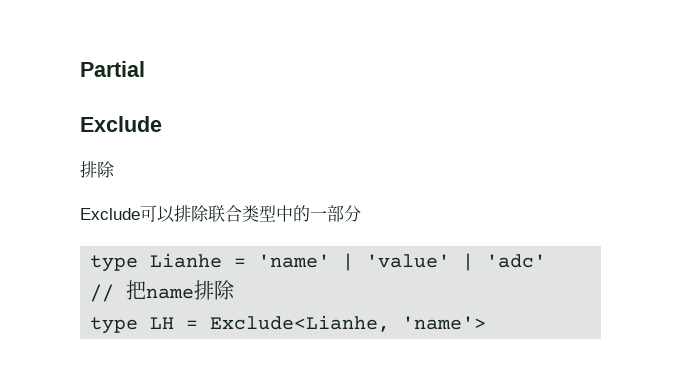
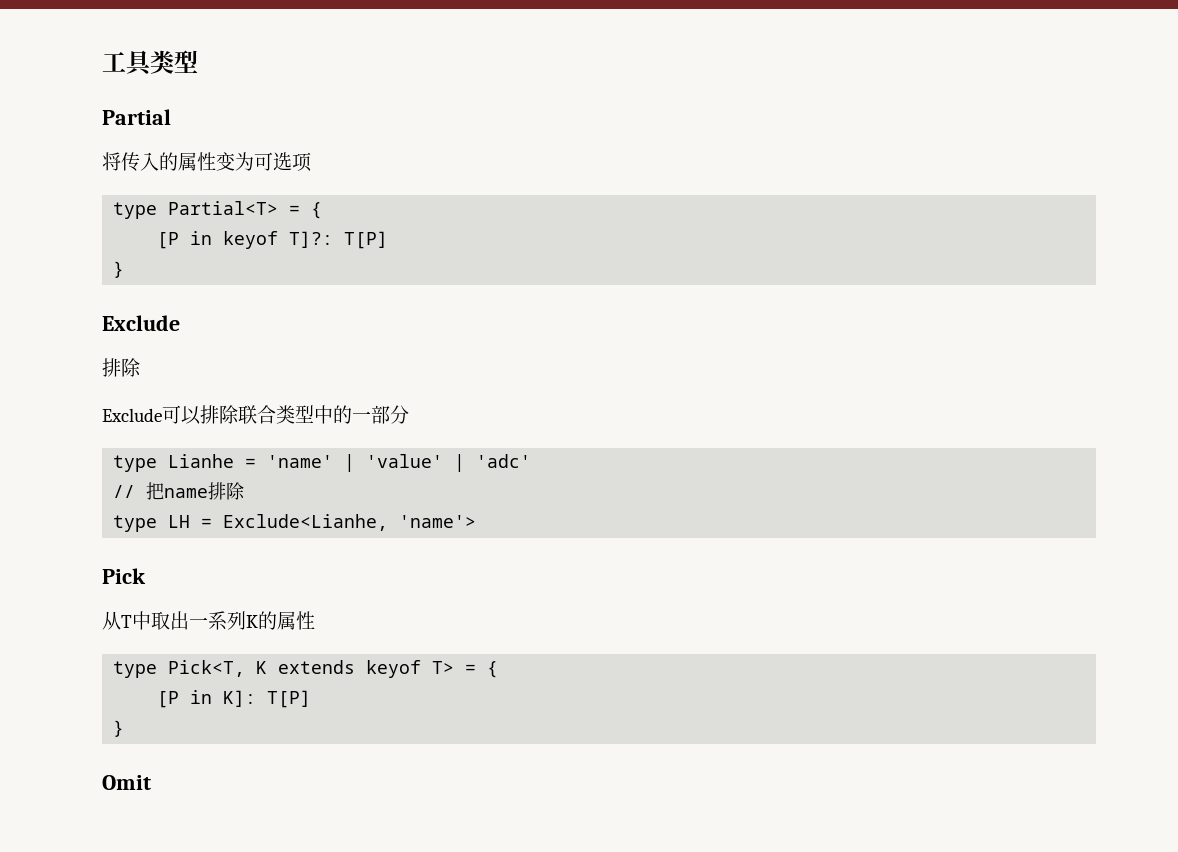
+ 工具类型
+ 将传入的属性变为可选项
+ type Partial<T> = {
+ [P in keyof T]?: T[P]
+ }
+ Pick
+ 从T中取出一系列K的属性
+ type Pick<T, K extends keyof T> = {
+ [P in K]: T[P]
+ }
+ Omit

